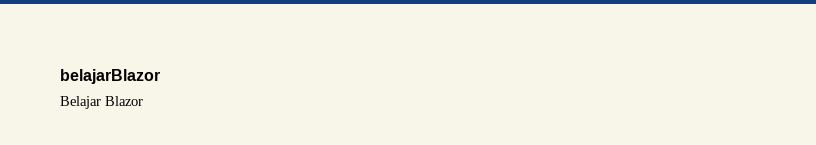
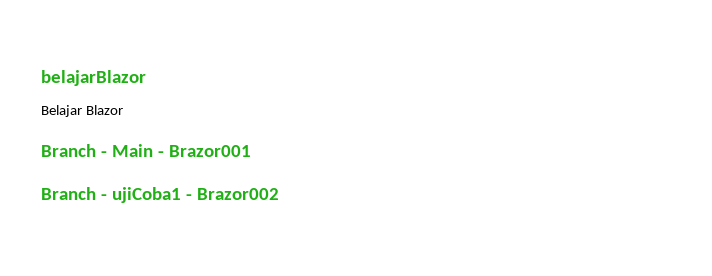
+ Branch - Main - Brazor001
+ Branch - ujiCoba1 - Brazor002

